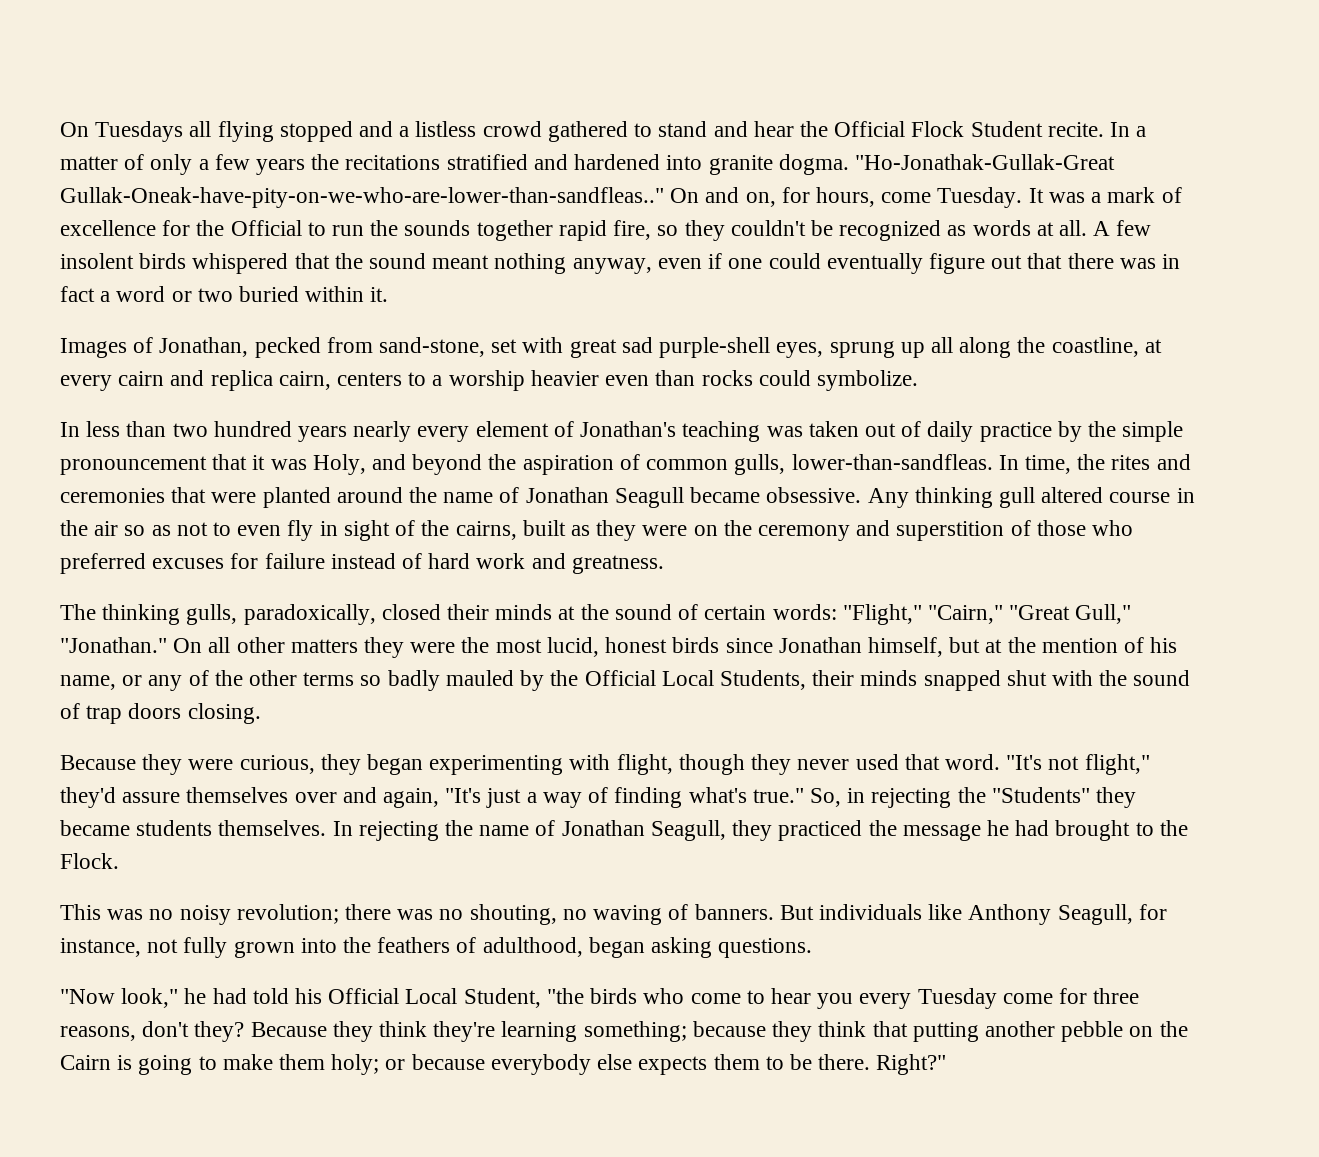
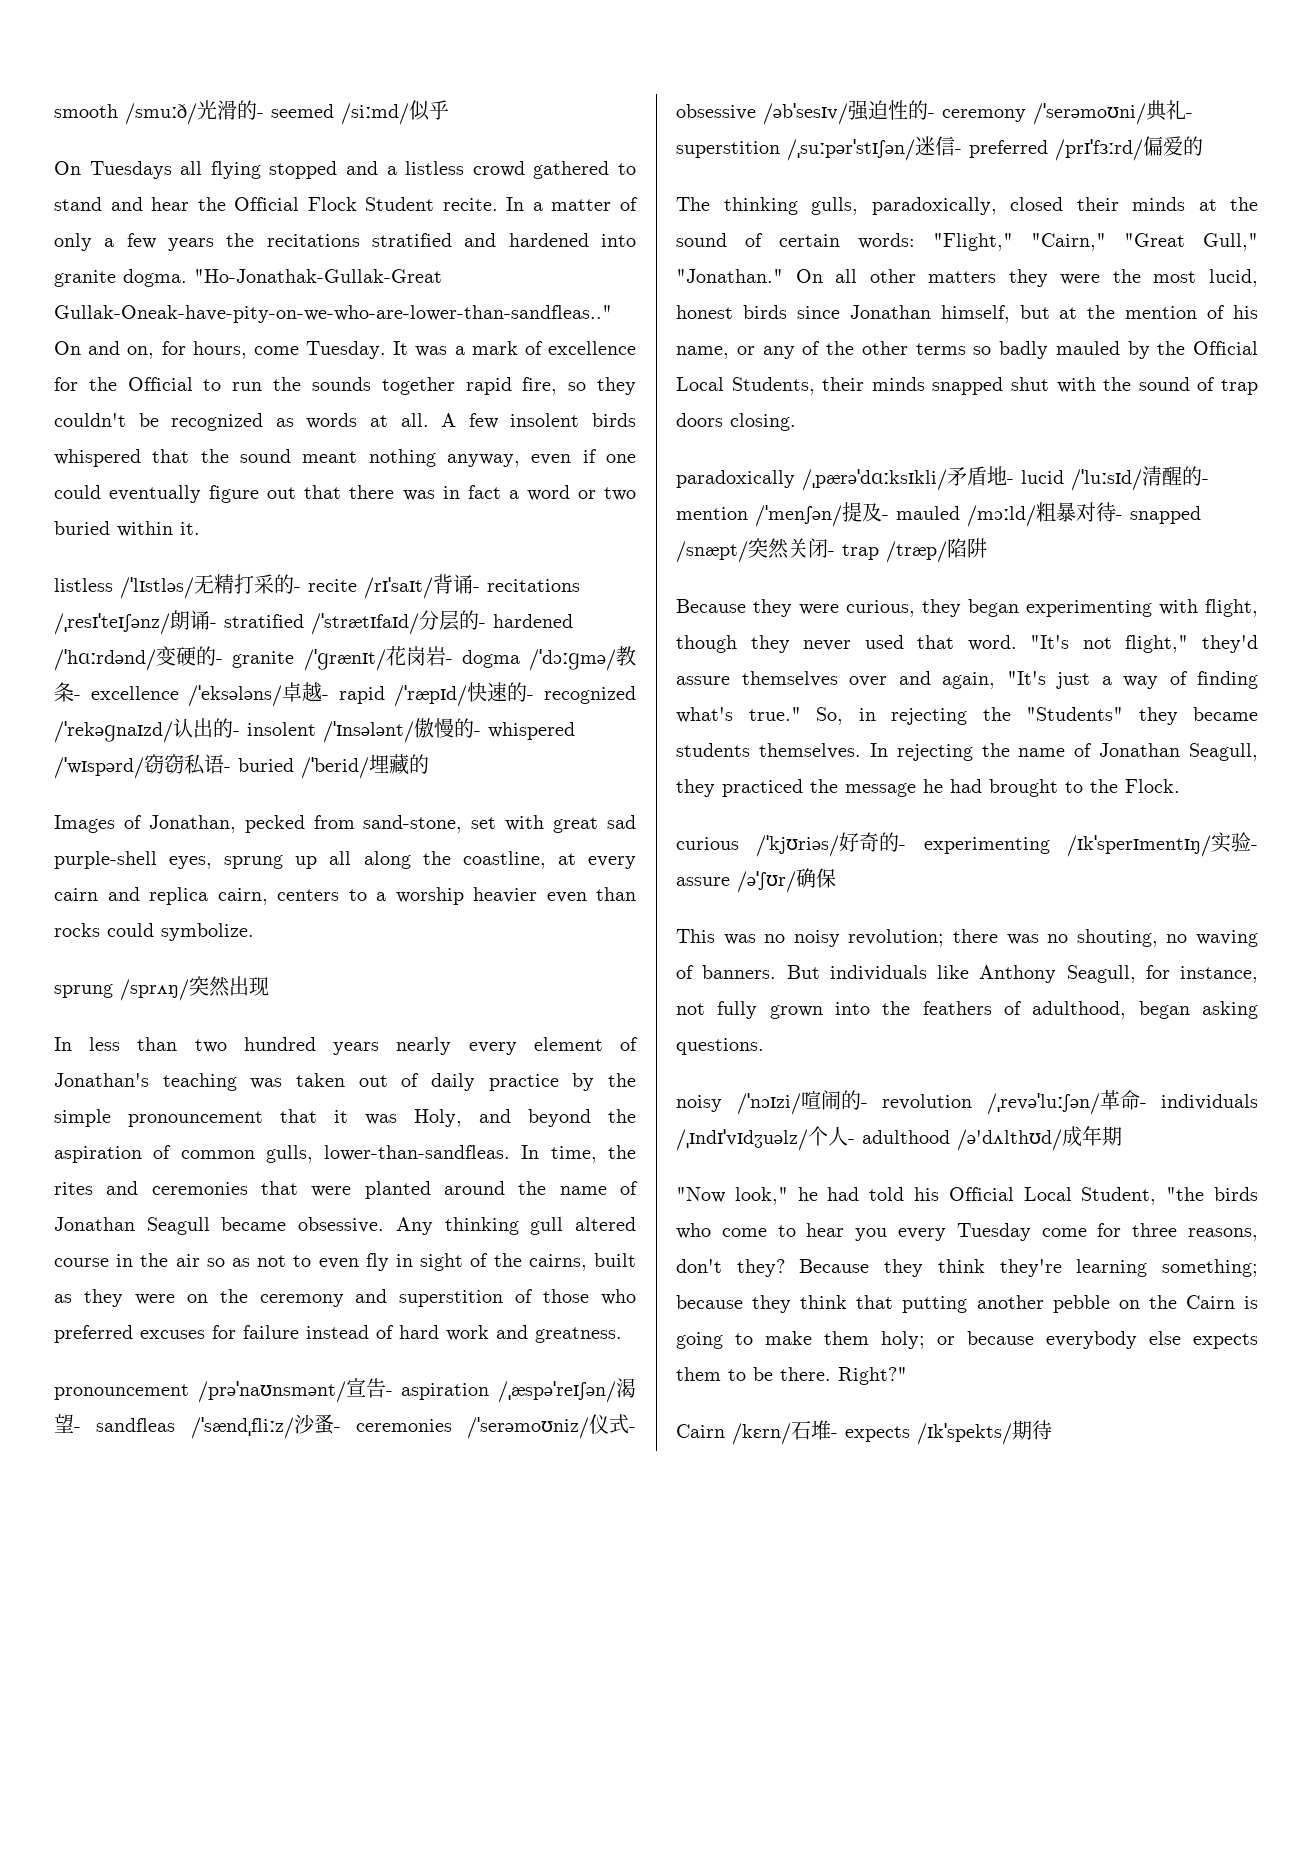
+ smooth /smuːð/光滑的- seemed /siːmd/似乎
+ listless /ˈlɪstləs/无精打采的- recite /rɪˈsaɪt/背诵- recitations /ˌresɪˈteɪʃənz/朗诵- stratified /ˈstrætɪfaɪd/分层的- hardened /ˈhɑːrdənd/变硬的- granite /ˈɡrænɪt/花岗岩- dogma /ˈdɔːɡmə/教条- excellence /ˈeksələns/卓越- rapid /ˈræpɪd/快速的- recognized /ˈrekəɡnaɪzd/认出的- insolent /ˈɪnsələnt/傲慢的- whispered /ˈwɪspərd/窃窃私语- buried /ˈberid/埋藏的
+ sprung /sprʌŋ/突然出现
+ pronouncement /prəˈnaʊnsmənt/宣告- aspiration /ˌæspəˈreɪʃən/渴望- sandfleas /ˈsændˌfliːz/沙蚤- ceremonies /ˈserəmoʊniz/仪式- obsessive /əbˈsesɪv/强迫性的- ceremony /ˈserəmoʊni/典礼- superstition /ˌsuːpərˈstɪʃən/迷信- preferred /prɪˈfɜːrd/偏爱的
+ paradoxically /ˌpærəˈdɑːksɪkli/矛盾地- lucid /ˈluːsɪd/清醒的- mention /ˈmenʃən/提及- mauled /mɔːld/粗暴对待- snapped /snæpt/突然关闭- trap /træp/陷阱
+ curious /ˈkjʊriəs/好奇的- experimenting /ɪkˈsperɪmentɪŋ/实验- assure /əˈʃʊr/确保
+ noisy /ˈnɔɪzi/喧闹的- revolution /ˌrevəˈluːʃən/革命- individuals /ˌɪndɪˈvɪdʒuəlz/个人- adulthood /ə'dʌlthʊd/成年期
+ Cairn /kɛrn/石堆- expects /ɪkˈspekts/期待

